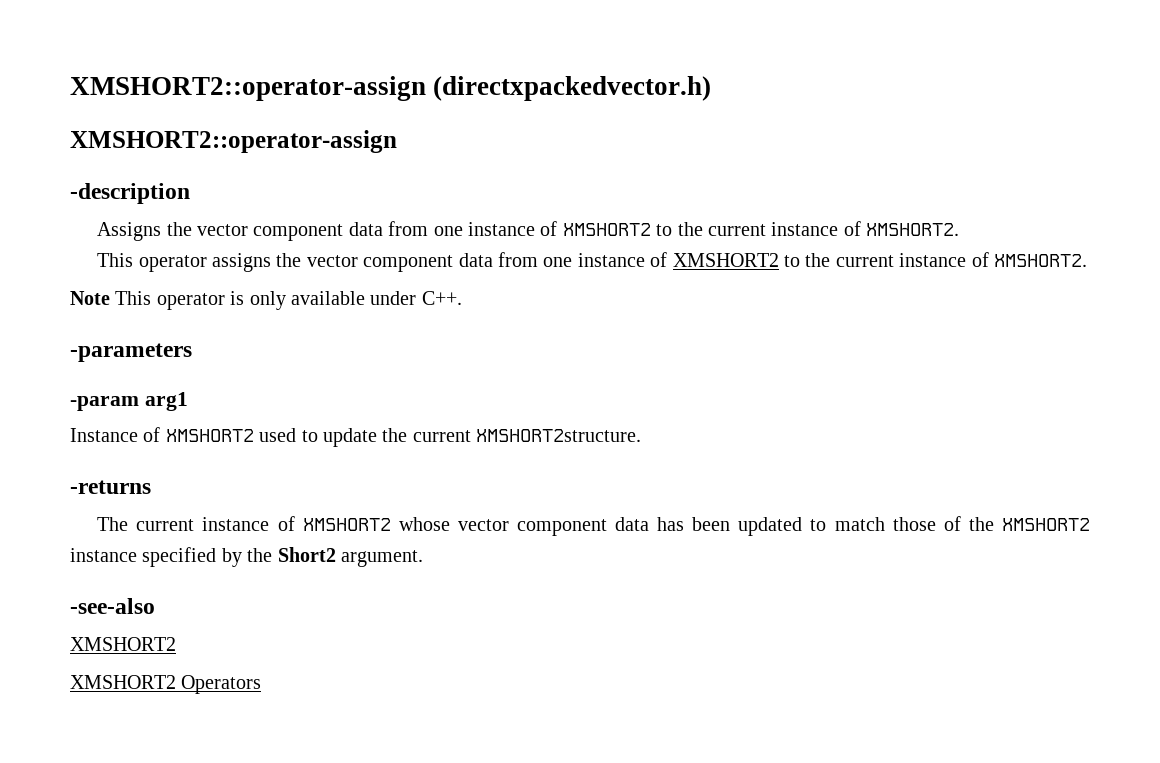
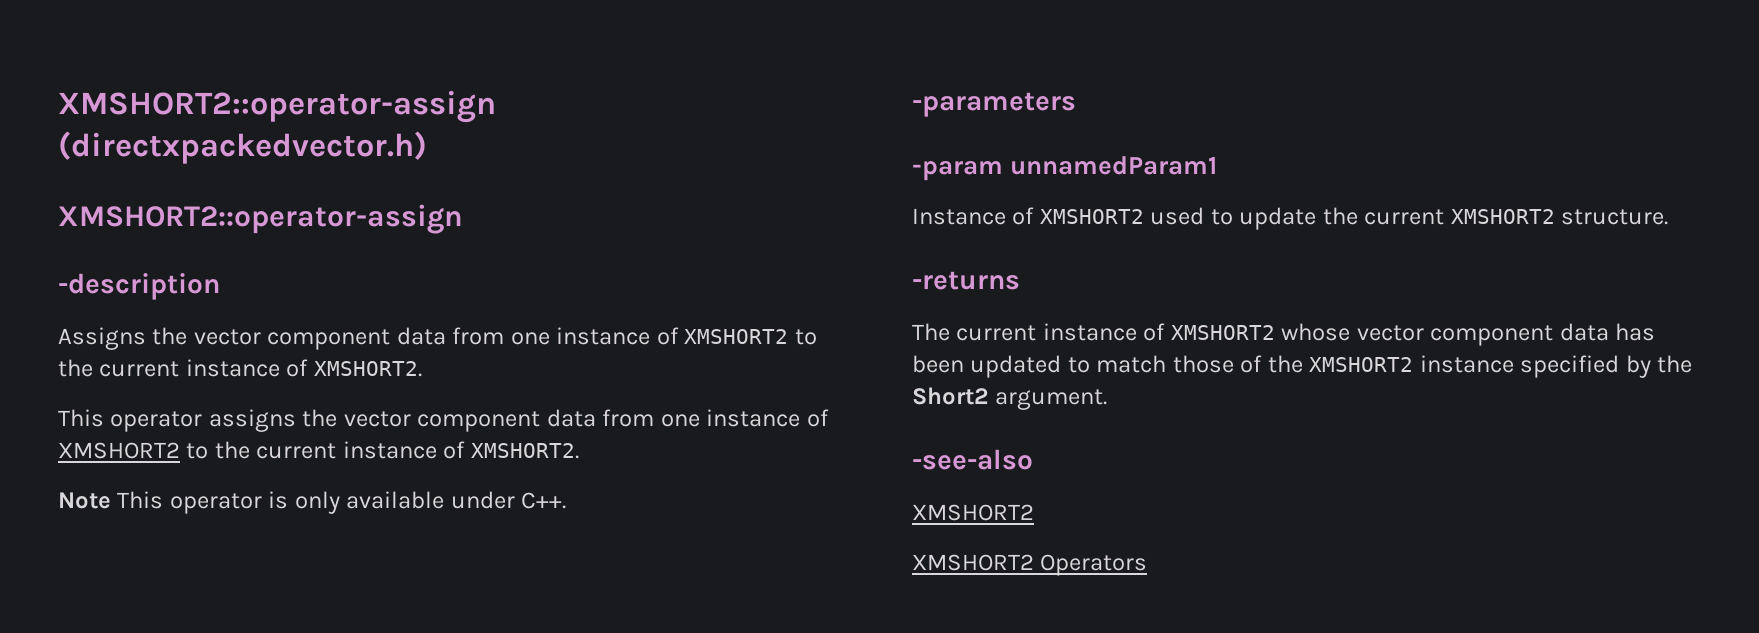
- -param arg1
+ -param unnamedParam1
- Instance of XMSHORT2 used to update the current XMSHORT2structure.
+ Instance of XMSHORT2 used to update the current XMSHORT2 structure.

